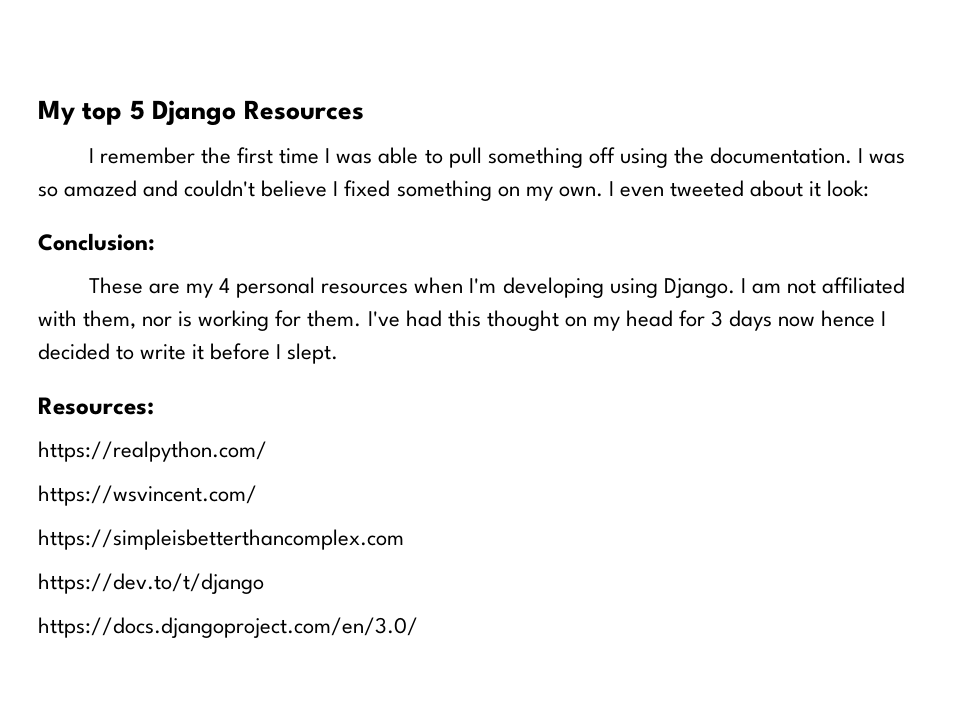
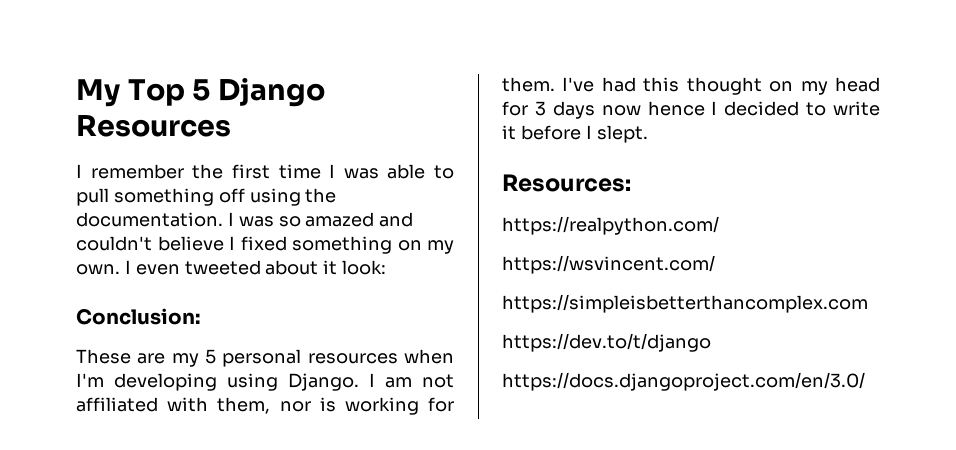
- My top 5 Django Resources
+ My Top 5 Django Resources
- These are my 4 personal resources when I'm developing using Django.
+ These are my 5 personal resources when I'm developing using Django.

